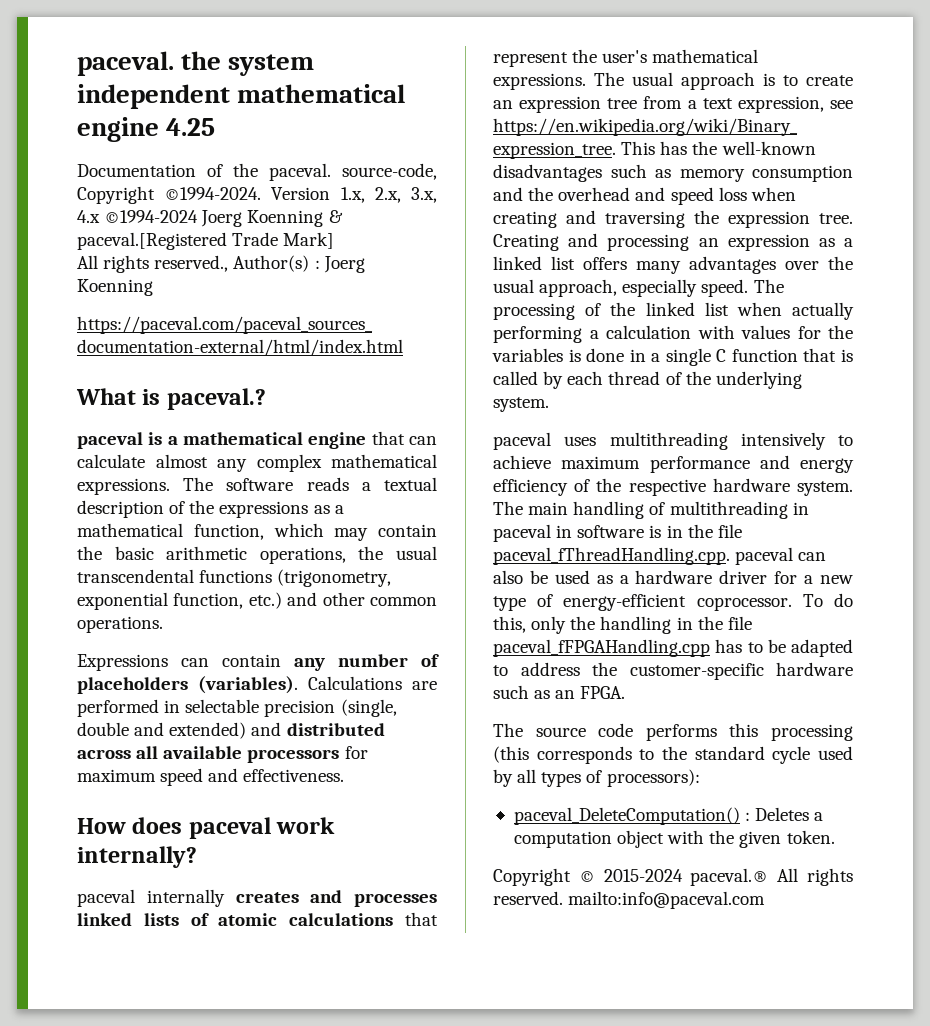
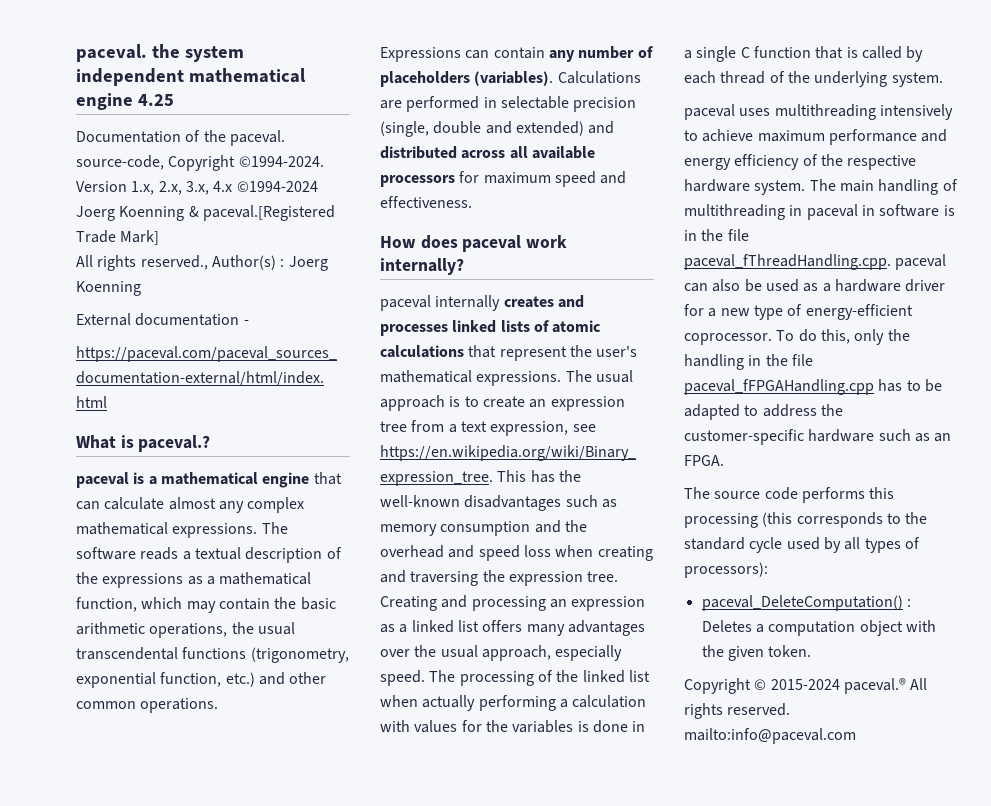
+ External documentation -

